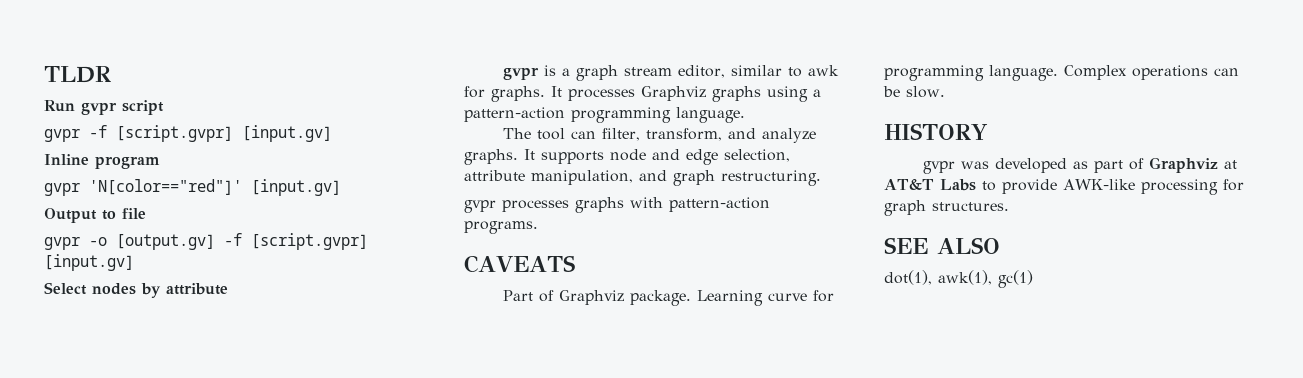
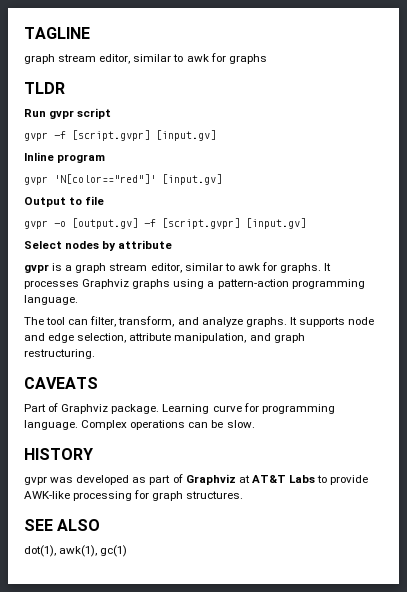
+ TAGLINE
+ graph stream editor, similar to awk for graphs
- gvpr processes graphs with pattern-action programs.

